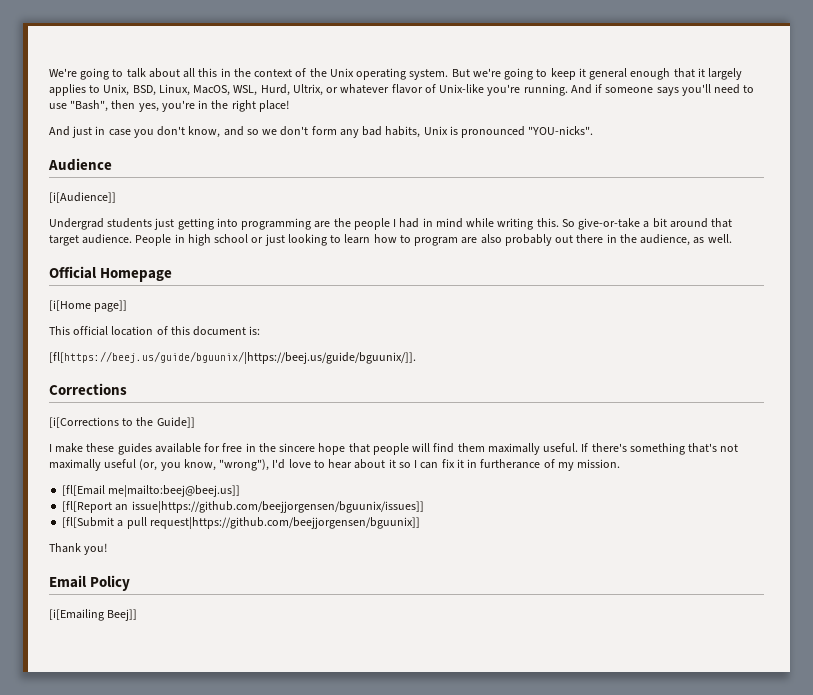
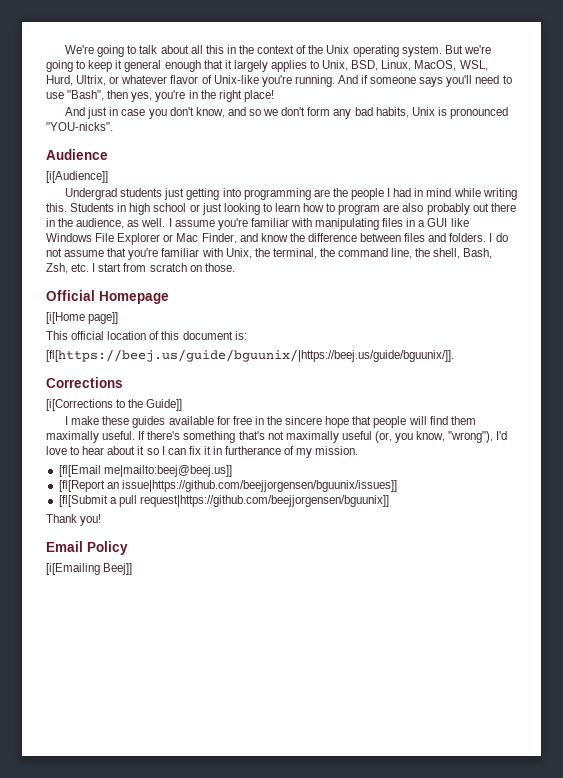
- So give-or-take a bit around that target audience. People in high school or just looking to learn how to program are also probably out there in the audience, as well.
+ Students in high school or just looking to learn how to program are also probably out there in the audience, as well. I assume you're familiar with manipulating files in a GUI like Windows File Explorer or Mac Finder, and know the difference between files and folders. I do not assume that you're familiar with Unix, the terminal, the command line, the shell, Bash, Zsh, etc. I start from scratch on those.

